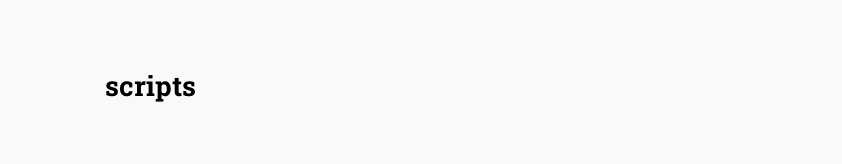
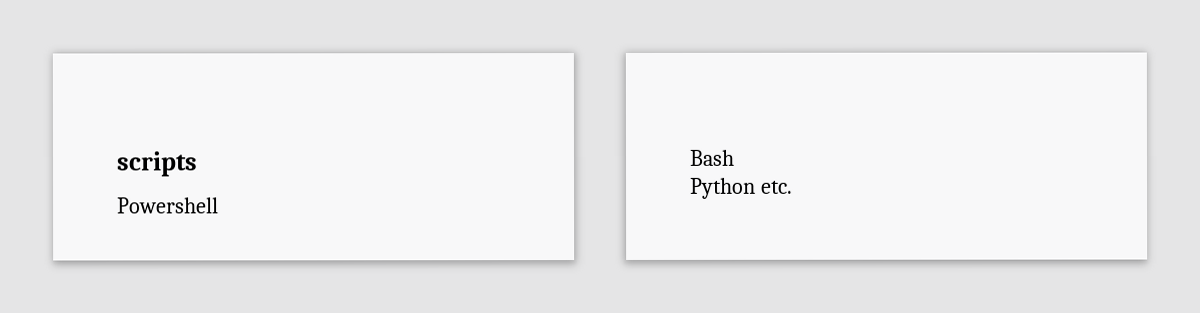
+ Powershell
+ Bash
+ Python etc.

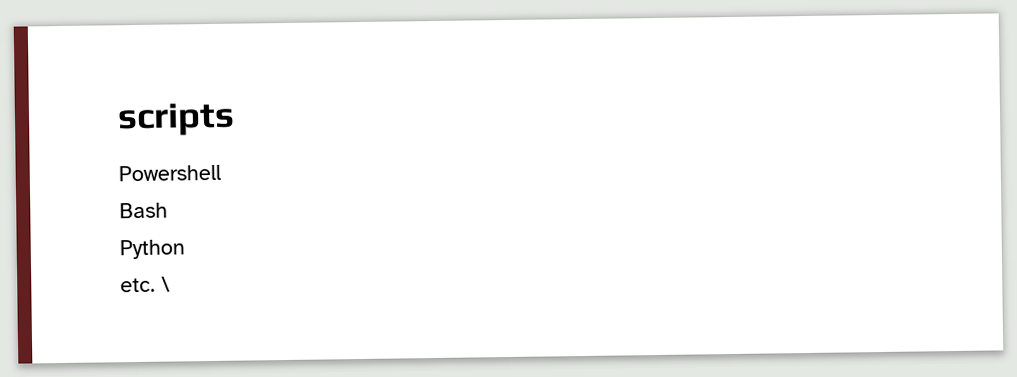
- Python etc.
+ Python
+ etc. \

